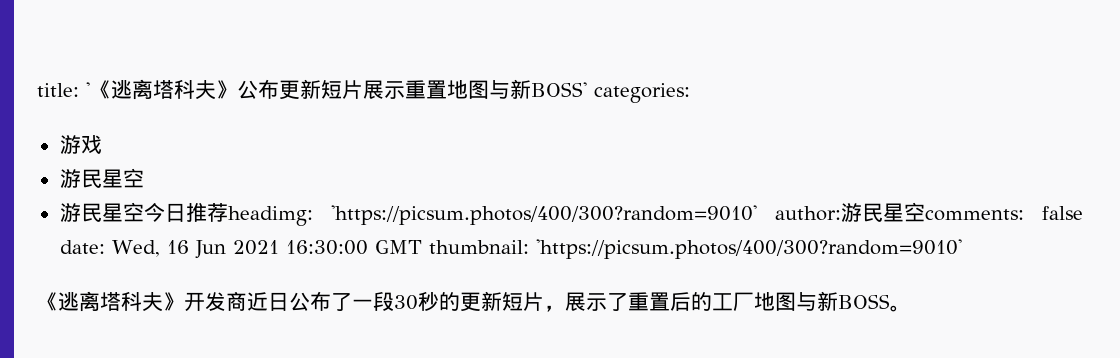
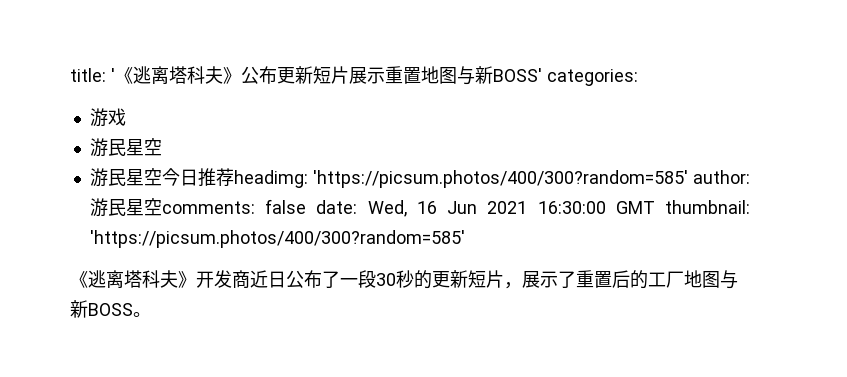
- 游民星空今日推荐headimg: 'https://picsum.photos/400/300?random=9010' author:游民星空comments: false date: Wed, 16 Jun 2021 16:30:00 GMT thumbnail: 'https://picsum.photos/400/300?random=9010'
+ 游民星空今日推荐headimg: 'https://picsum.photos/400/300?random=585' author:游民星空comments: false date: Wed, 16 Jun 2021 16:30:00 GMT thumbnail: 'https://picsum.photos/400/300?random=585'

